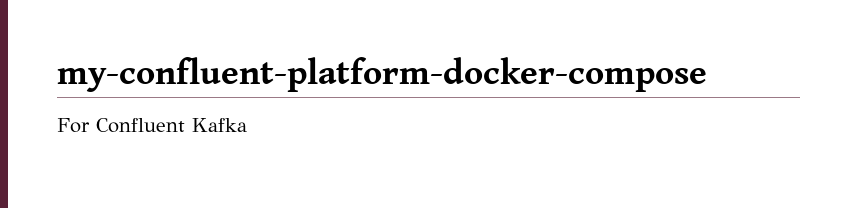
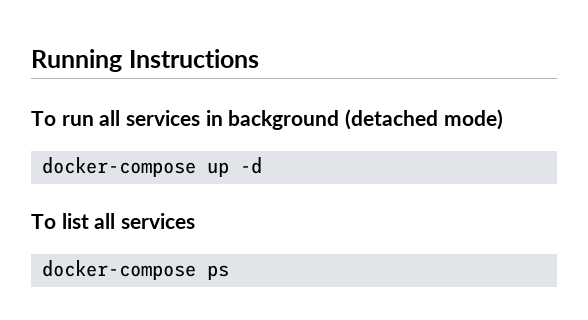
- my-confluent-platform-docker-compose
- For Confluent Kafka
+ Running Instructions
+ To run all services in background (detached mode)
+ docker-compose up -d
+ To list all services
+ docker-compose ps

